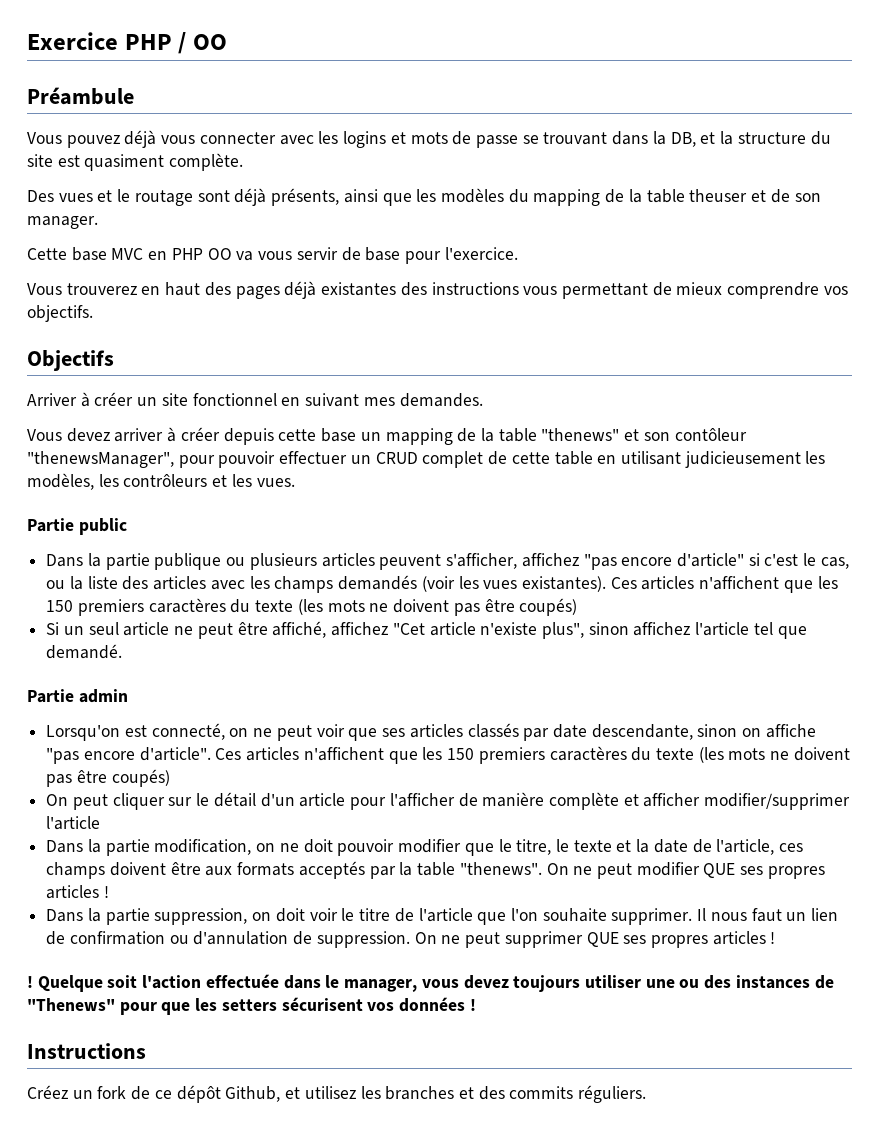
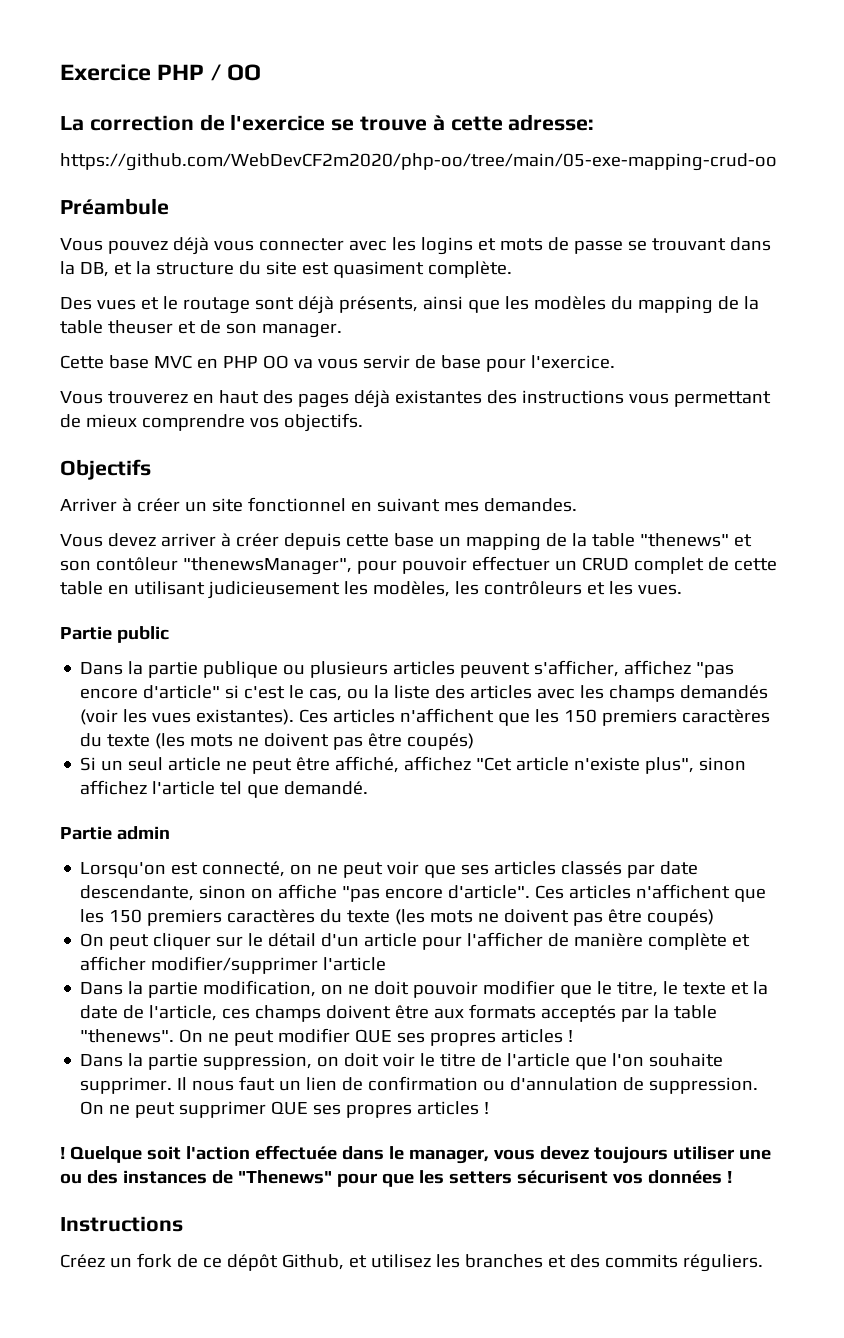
+ La correction de l'exercice se trouve à cette adresse:
+ https://github.com/WebDevCF2m2020/php-oo/tree/main/05-exe-mapping-crud-oo

